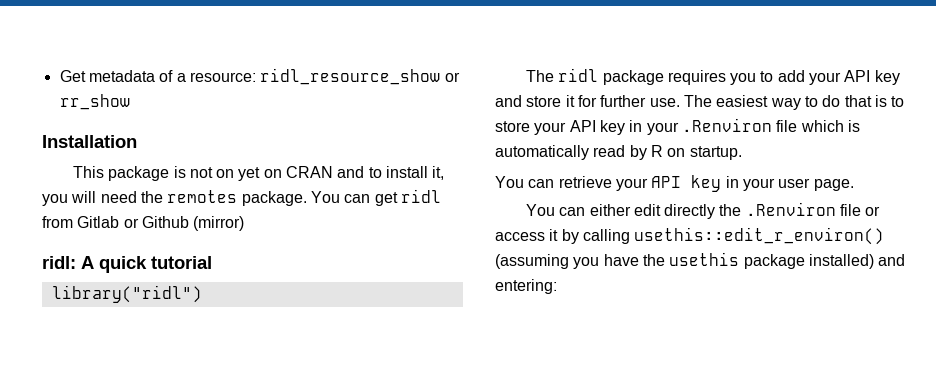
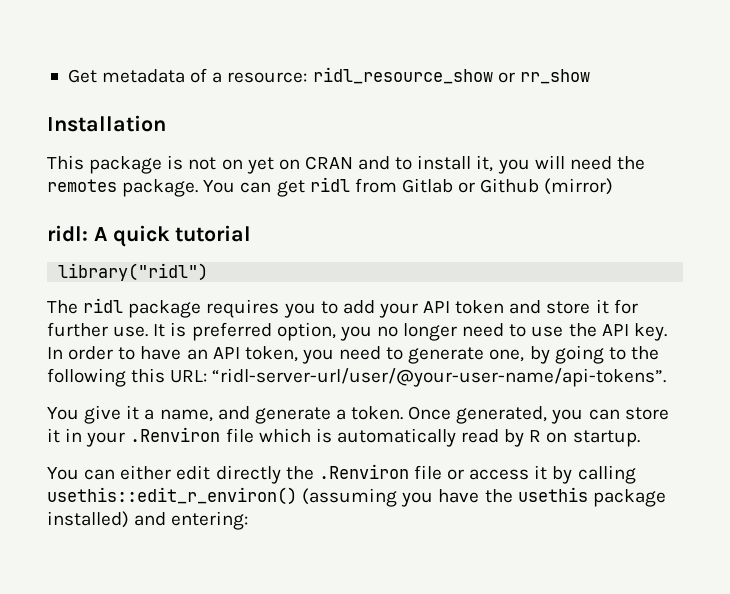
- The ridl package requires you to add your API key and store it for further use.
+ The ridl package requires you to add your API token and store it for further use.
- The easiest way to do that is to store your API key in your .Renviron file which is automatically read by R on startup.
+ It is preferred option, you no longer need to use the API key. In order to have an API token, you need to generate one, by going to the following this URL: “ridl-server-url/user/@your-user-name/api-tokens”.
+ You give it a name, and generate a token. Once generated, you can store it in your .Renviron file which is automatically read by R on startup.
- You can retrieve your API key in your user page.

